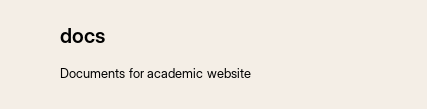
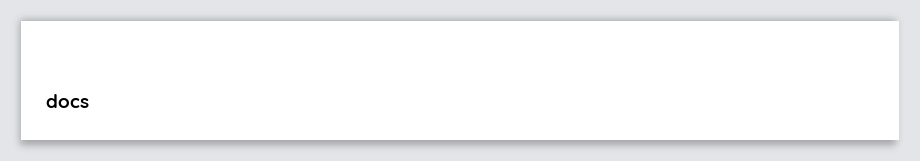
- Documents for academic website

